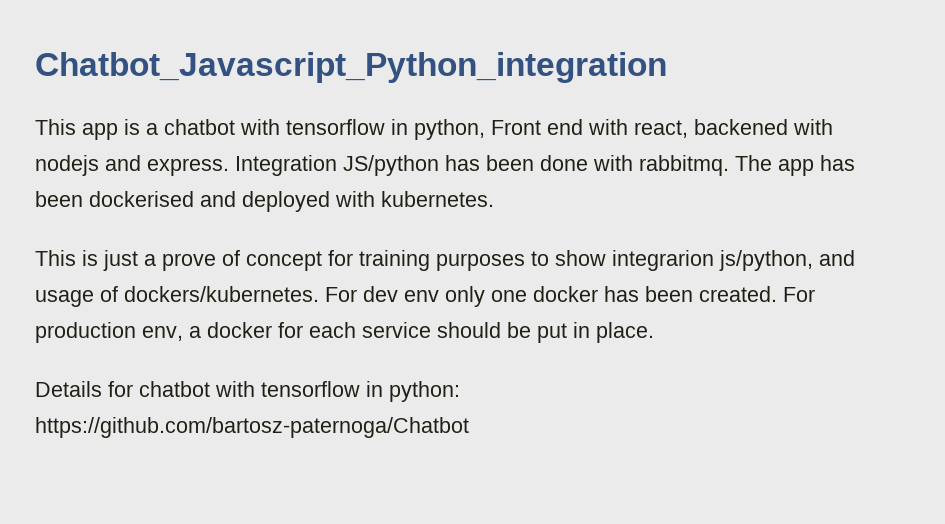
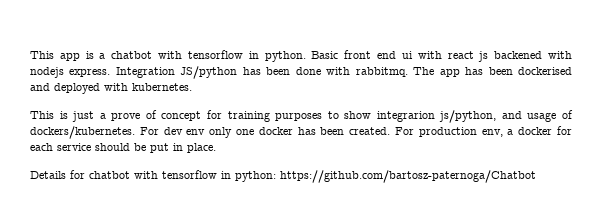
- Chatbot_Javascript_Python_integration
- This app is a chatbot with tensorflow in python, Front end with react, backened with nodejs and express.
+ This app is a chatbot with tensorflow in python. Basic front end ui with react js backened with nodejs express.

